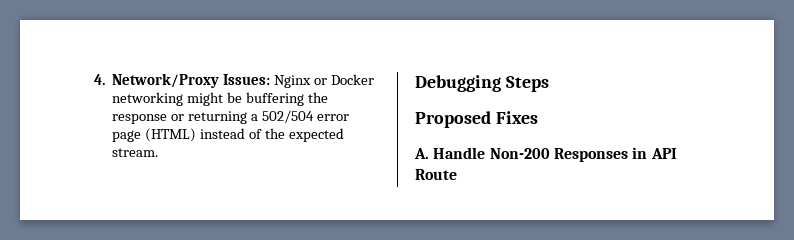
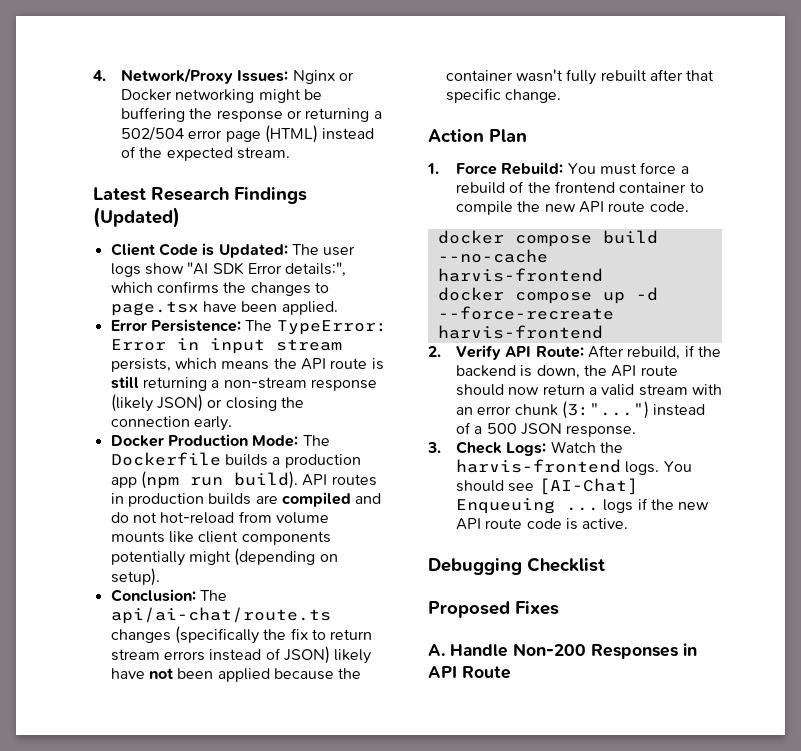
+ Latest Research Findings (Updated)
+ Client Code is Updated: The user logs show "AI SDK Error details:", which confirms the changes to page.tsx have been applied.
+ Error Persistence: The TypeError: Error in input stream persists, which means the API route is still returning a non-stream response (likely JSON) or closing the connection early.
+ Docker Production Mode: The Dockerfile builds a production app (npm run build). API routes in production builds are compiled and do not hot-reload from volume mounts like client components potentially might (depending on setup).
+ Conclusion: The api/ai-chat/route.ts changes (specifically the fix to return stream errors instead of JSON) likely have not been applied because the container wasn't fully rebuilt after that specific change.
+ Action Plan
+ 1. Force Rebuild: You must force a rebuild of the frontend container to compile the new API route code.
+ docker compose build --no-cache harvis-frontend
+ docker compose up -d --force-recreate harvis-frontend
+ 2. Verify API Route: After rebuild, if the backend is down, the API route should now return a valid stream with an error chunk (3:"...") instead of a 500 JSON response.
+ 3. Check Logs: Watch the harvis-frontend logs. You should see [AI-Chat] Enqueuing ... logs if the new API route code is active.
- Debugging Steps
+ Debugging Checklist

